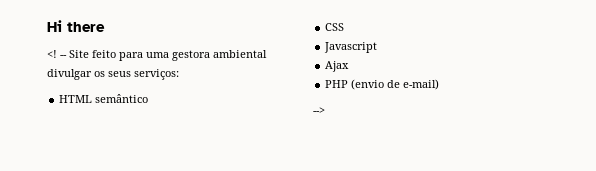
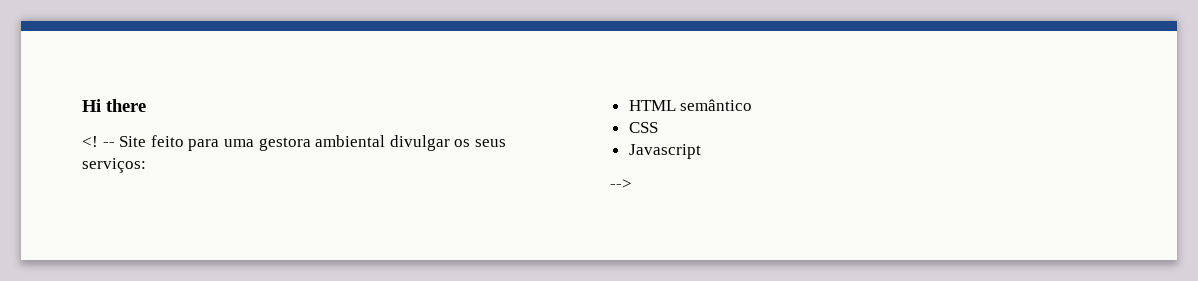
- Ajax
- PHP (envio de e-mail)

